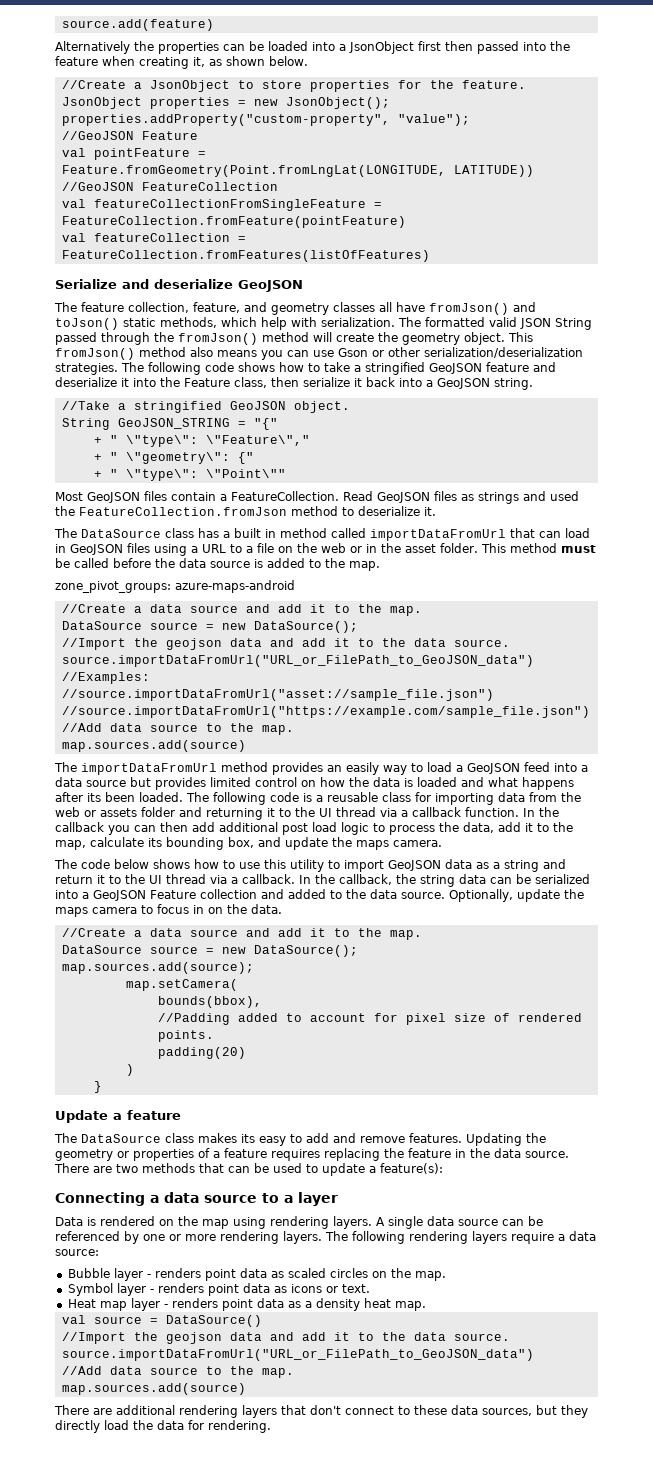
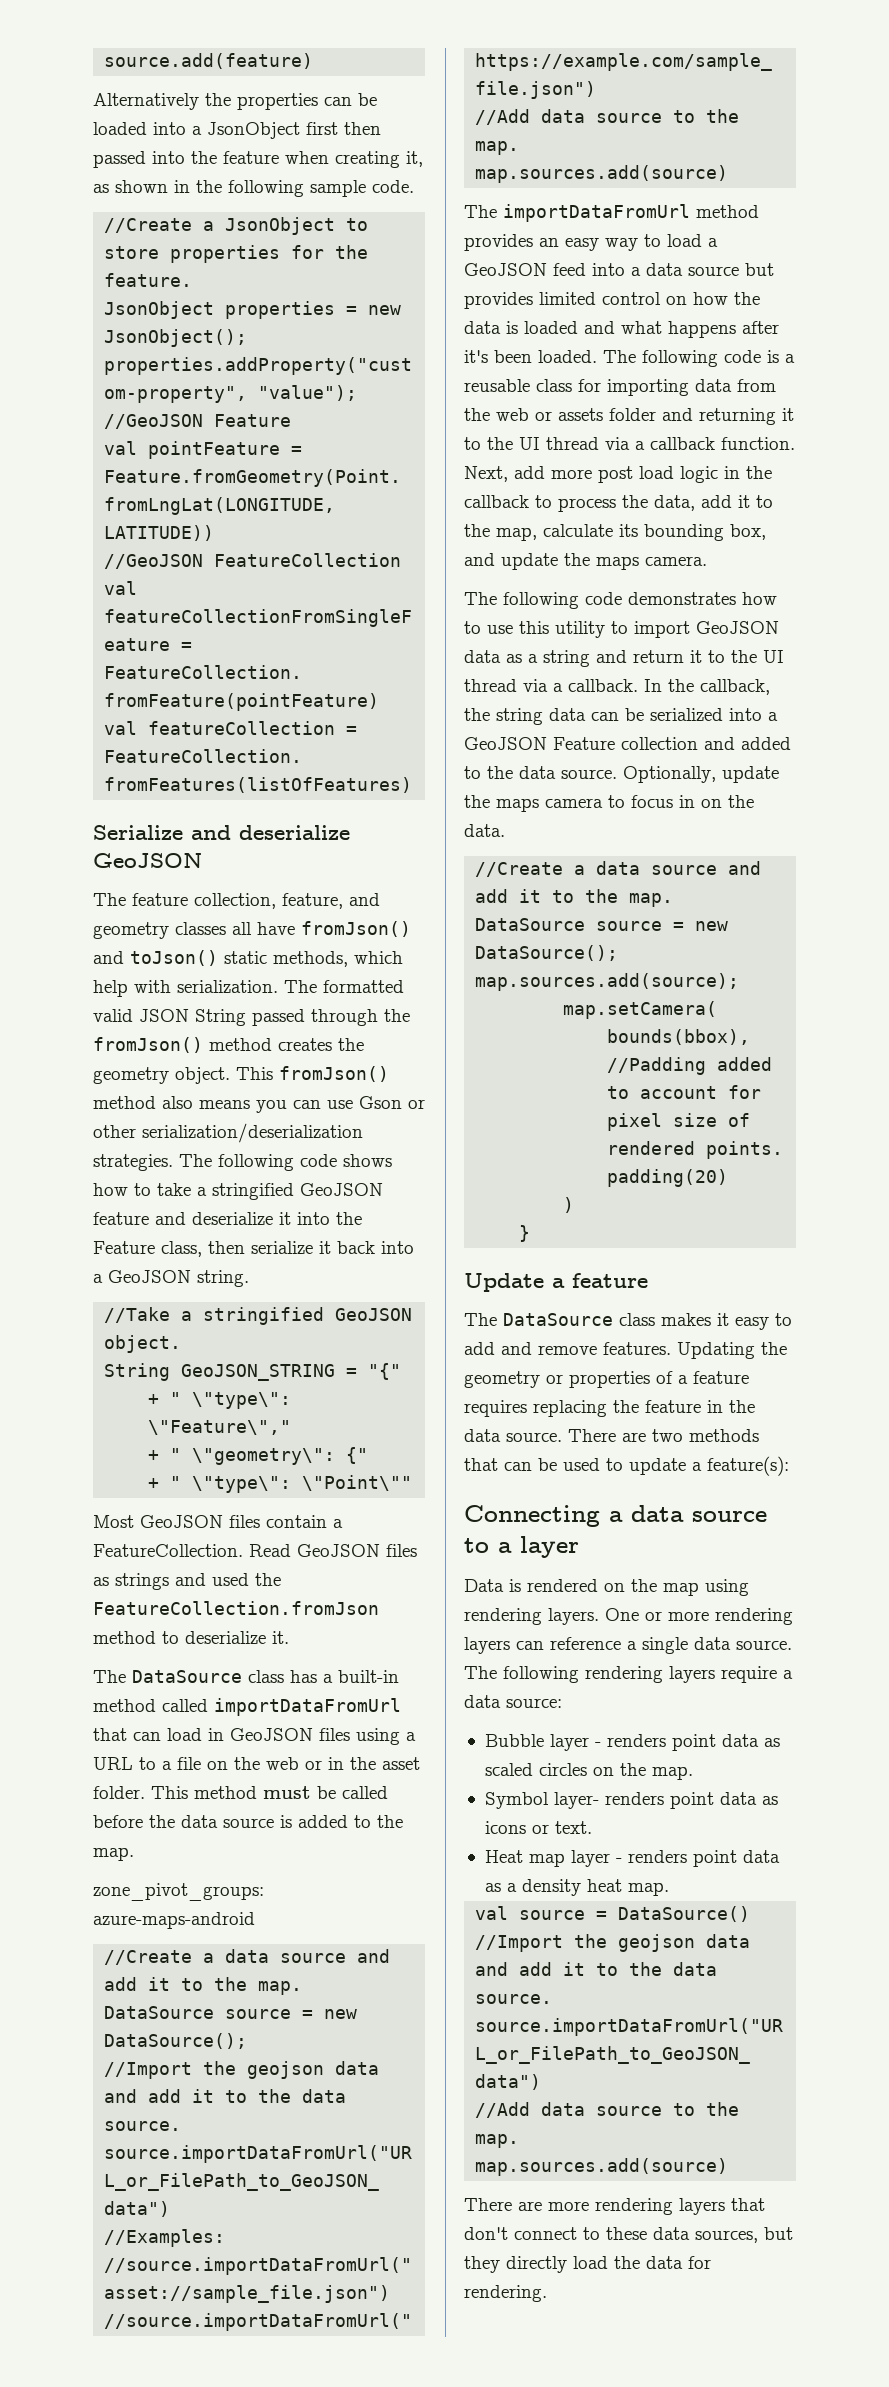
- Alternatively the properties can be loaded into a JsonObject first then passed into the feature when creating it, as shown below.
+ Alternatively the properties can be loaded into a JsonObject first then passed into the feature when creating it, as shown in the following sample code.
- The formatted valid JSON String passed through the fromJson() method will create the geometry object.
+ The formatted valid JSON String passed through the fromJson() method creates the geometry object.
- The DataSource class has a built in method called importDataFromUrl that can load in GeoJSON files using a URL to a file on the web or in the asset folder.
+ The DataSource class has a built-in method called importDataFromUrl that can load in GeoJSON files using a URL to a file on the web or in the asset folder.
- The importDataFromUrl method provides an easily way to load a GeoJSON feed into a data source but provides limited control on how the data is loaded and what happens after its been loaded.
+ The importDataFromUrl method provides an easy way to load a GeoJSON feed into a data source but provides limited control on how the data is loaded and what happens after it's been loaded.
- In the callback you can then add additional post load logic to process the data, add it to the map, calculate its bounding box, and update the maps camera.
+ Next, add more post load logic in the callback to process the data, add it to the map, calculate its bounding box, and update the maps camera.
- The code below shows how to use this utility to import GeoJSON data as a string and return it to the UI thread via a callback.
+ The following code demonstrates how to use this utility to import GeoJSON data as a string and return it to the UI thread via a callback.
- The DataSource class makes its easy to add and remove features.
+ The DataSource class makes it easy to add and remove features.
- A single data source can be referenced by one or more rendering layers.
+ One or more rendering layers can reference a single data source.
- Symbol layer - renders point data as icons or text.
+ Symbol layer- renders point data as icons or text.
- There are additional rendering layers that don't connect to these data sources, but they directly load the data for rendering.
+ There are more rendering layers that don't connect to these data sources, but they directly load the data for rendering.

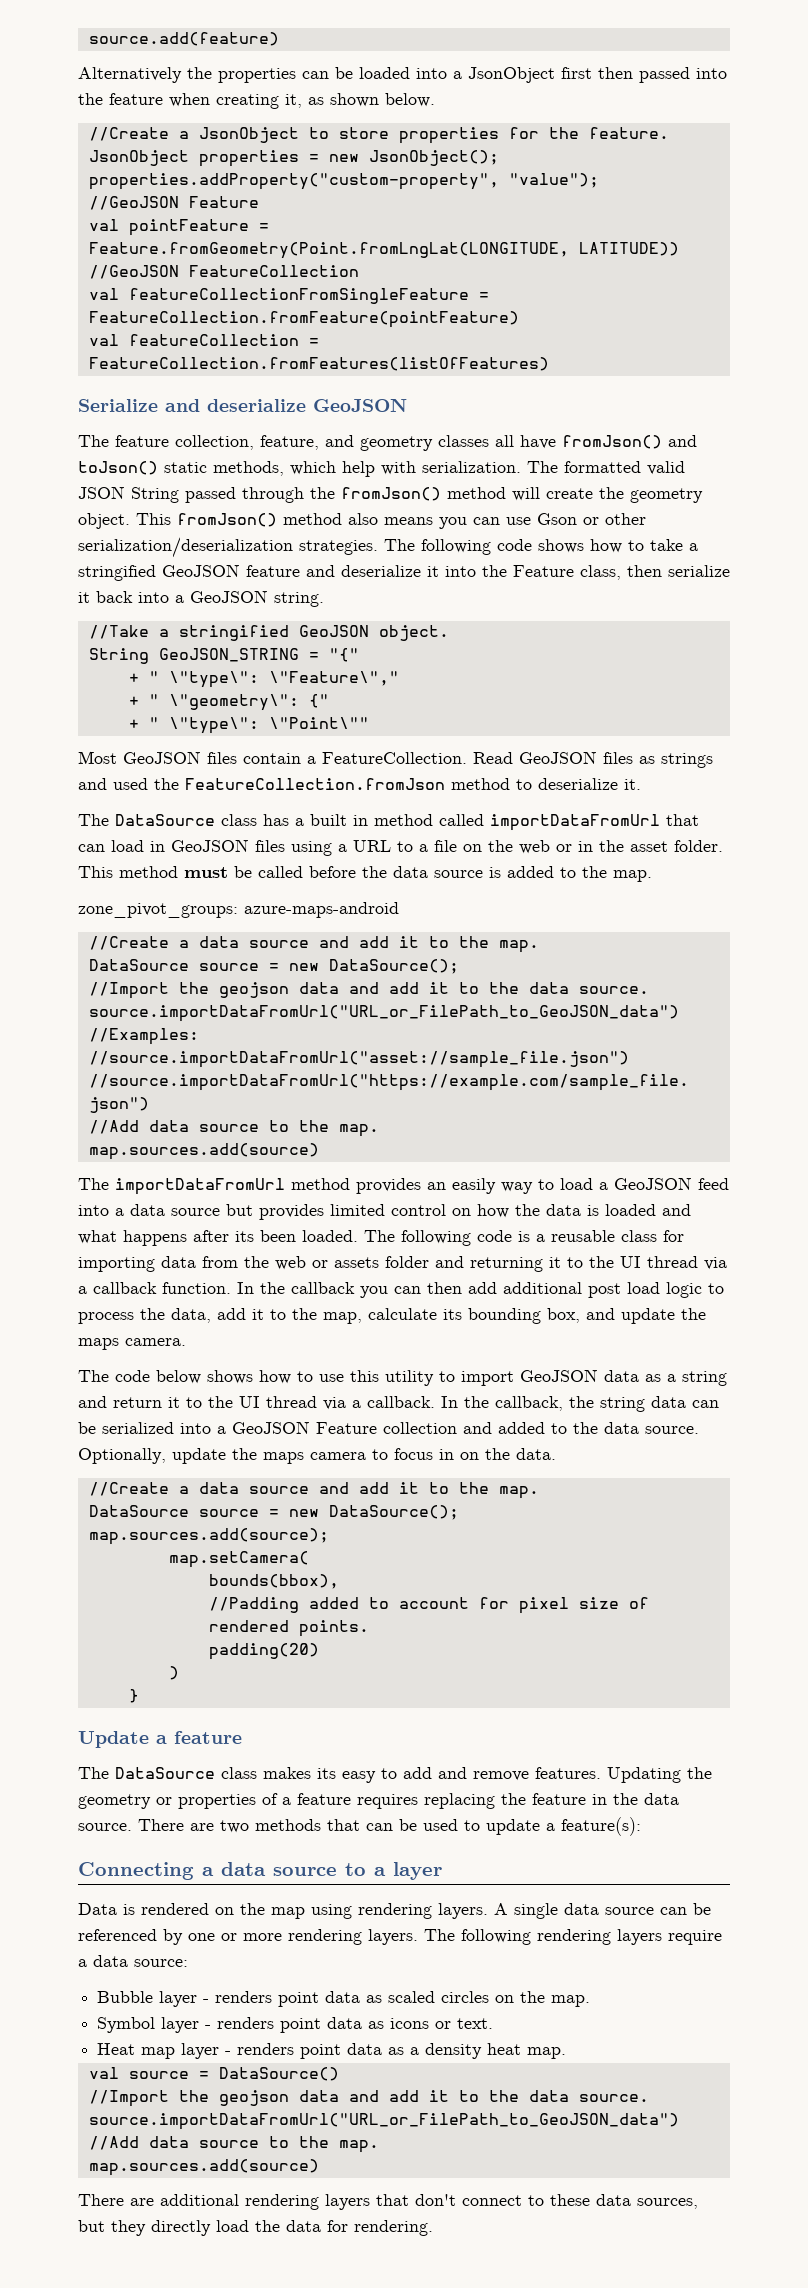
- Alternatively the properties can be loaded into a JsonObject first then passed into the feature when creating it, as shown in the following sample code.
+ Alternatively the properties can be loaded into a JsonObject first then passed into the feature when creating it, as shown below.
- The formatted valid JSON String passed through the fromJson() method creates the geometry object.
+ The formatted valid JSON String passed through the fromJson() method will create the geometry object.
- The DataSource class has a built-in method called importDataFromUrl that can load in GeoJSON files using a URL to a file on the web or in the asset folder.
+ The DataSource class has a built in method called importDataFromUrl that can load in GeoJSON files using a URL to a file on the web or in the asset folder.
- The importDataFromUrl method provides an easy way to load a GeoJSON feed into a data source but provides limited control on how the data is loaded and what happens after it's been loaded.
+ The importDataFromUrl method provides an easily way to load a GeoJSON feed into a data source but provides limited control on how the data is loaded and what happens after its been loaded.
- Next, add more post load logic in the callback to process the data, add it to the map, calculate its bounding box, and update the maps camera.
+ In the callback you can then add additional post load logic to process the data, add it to the map, calculate its bounding box, and update the maps camera.
- The following code demonstrates how to use this utility to import GeoJSON data as a string and return it to the UI thread via a callback.
+ The code below shows how to use this utility to import GeoJSON data as a string and return it to the UI thread via a callback.
- The DataSource class makes it easy to add and remove features.
+ The DataSource class makes its easy to add and remove features.
- One or more rendering layers can reference a single data source.
+ A single data source can be referenced by one or more rendering layers.
- Symbol layer- renders point data as icons or text.
+ Symbol layer - renders point data as icons or text.
- There are more rendering layers that don't connect to these data sources, but they directly load the data for rendering.
+ There are additional rendering layers that don't connect to these data sources, but they directly load the data for rendering.

